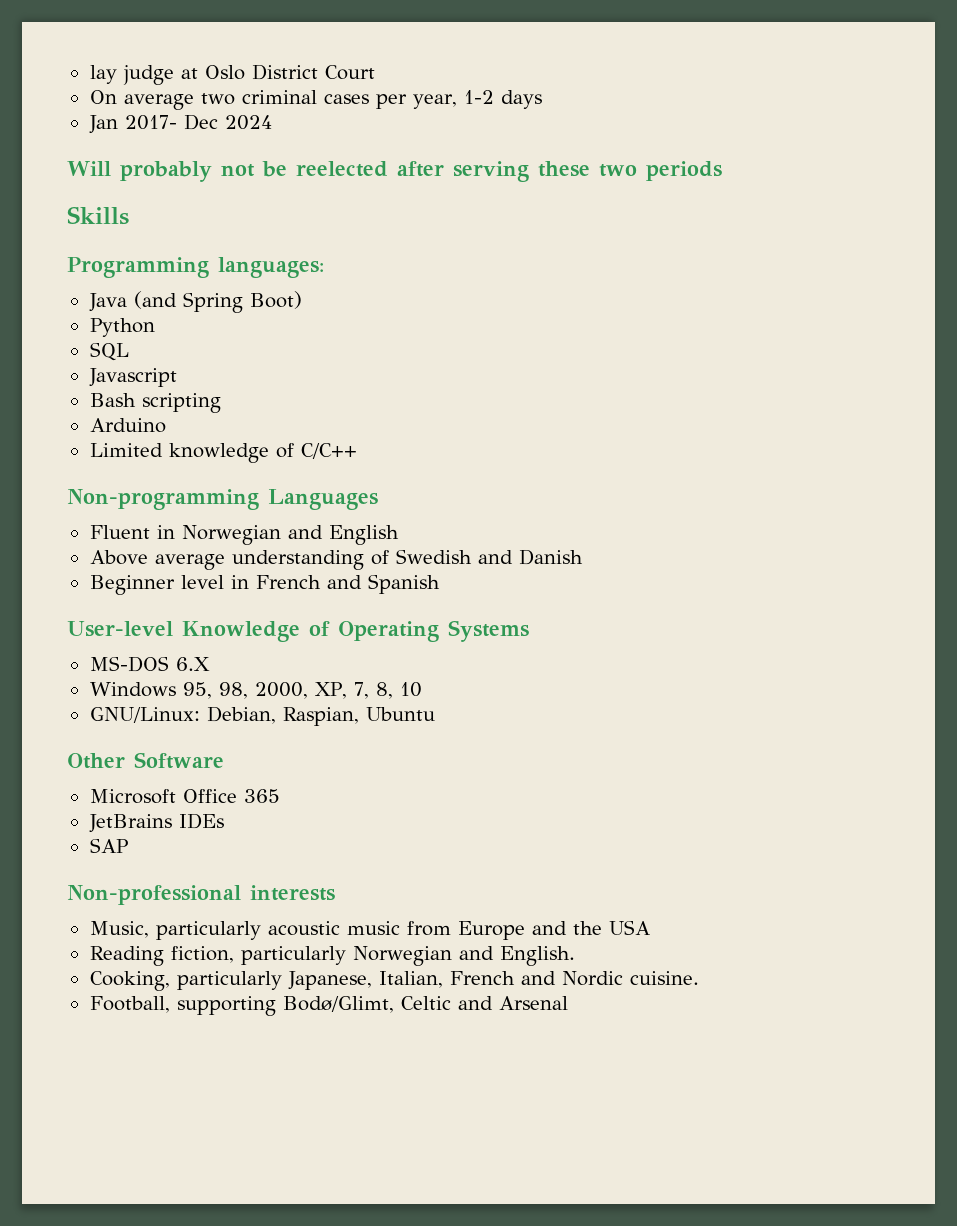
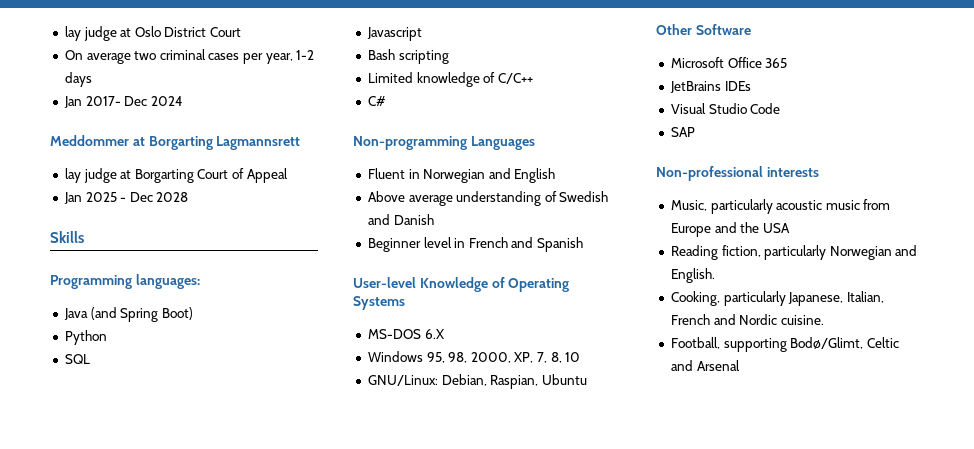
- Will probably not be reelected after serving these two periods
+ Meddommer at Borgarting Lagmannsrett
+ lay judge at Borgarting Court of Appeal
+ Jan 2025 - Dec 2028
- Arduino
+ C#
+ Visual Studio Code

